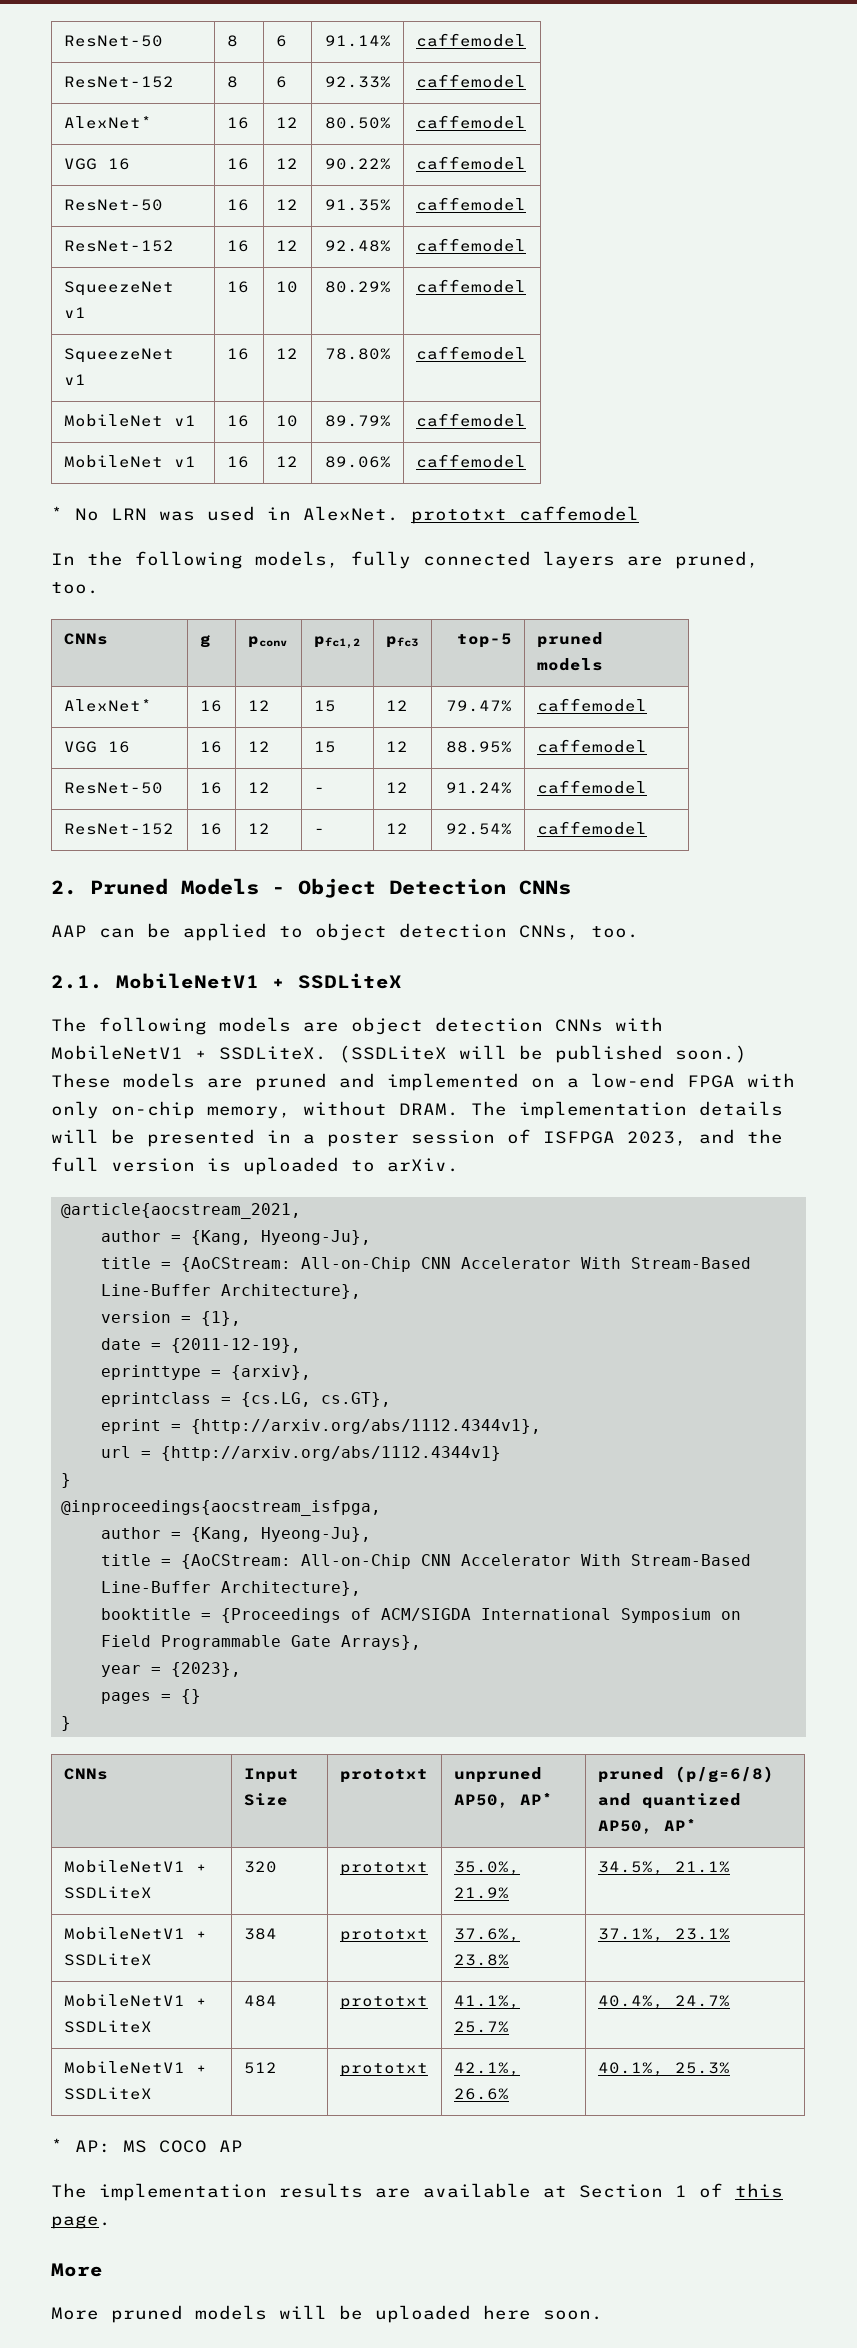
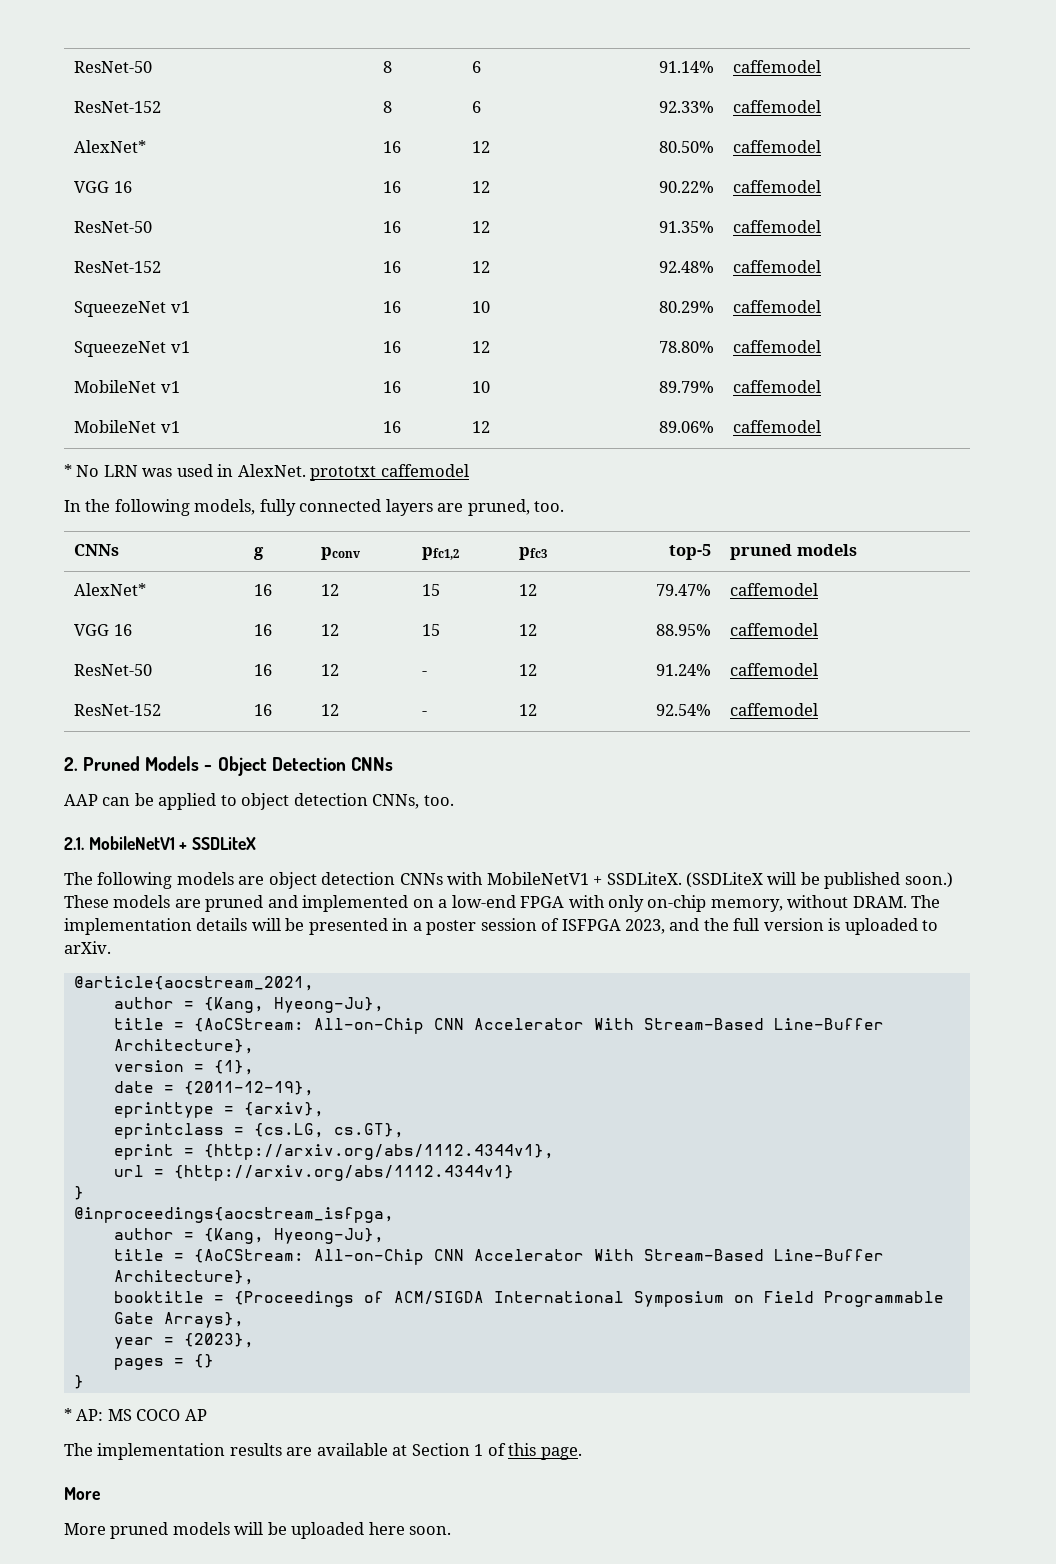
- CNNs | Input Size | prototxt | unpruned AP50, AP* | pruned (p/g=6/8) and quantized AP50, AP*
- MobileNetV1 + SSDLiteX | 320 | prototxt | 35.0%, 21.9% | 34.5%, 21.1%
- MobileNetV1 + SSDLiteX | 384 | prototxt | 37.6%, 23.8% | 37.1%, 23.1%
- MobileNetV1 + SSDLiteX | 484 | prototxt | 41.1%, 25.7% | 40.4%, 24.7%
- MobileNetV1 + SSDLiteX | 512 | prototxt | 42.1%, 26.6% | 40.1%, 25.3%

